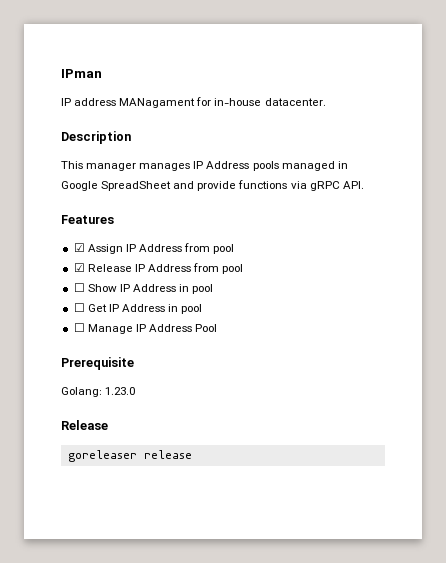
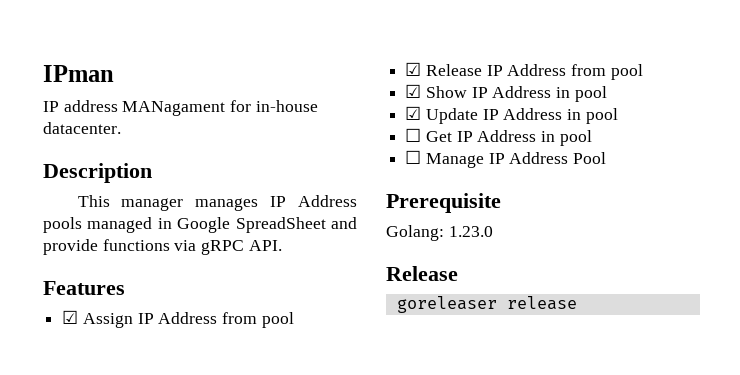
- ☐ Show IP Address in pool
+ ☑ Show IP Address in pool
+ ☑ Update IP Address in pool

